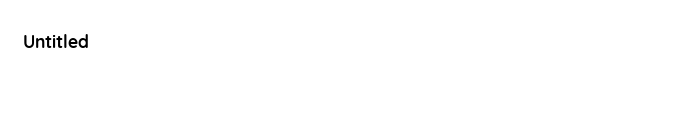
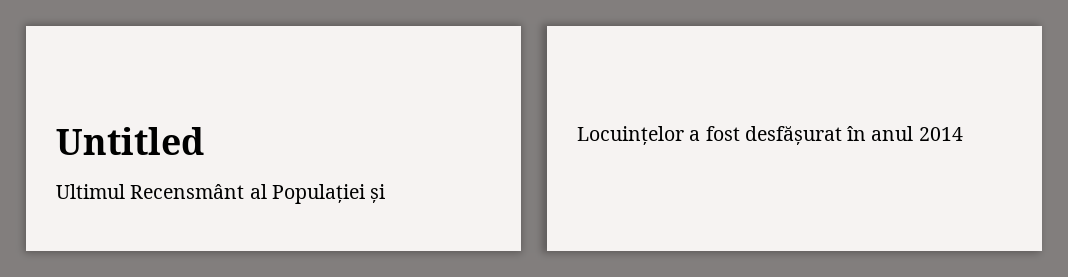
+ Ultimul Recensmânt al Populației și Locuințelor a fost desfășurat în anul 2014

